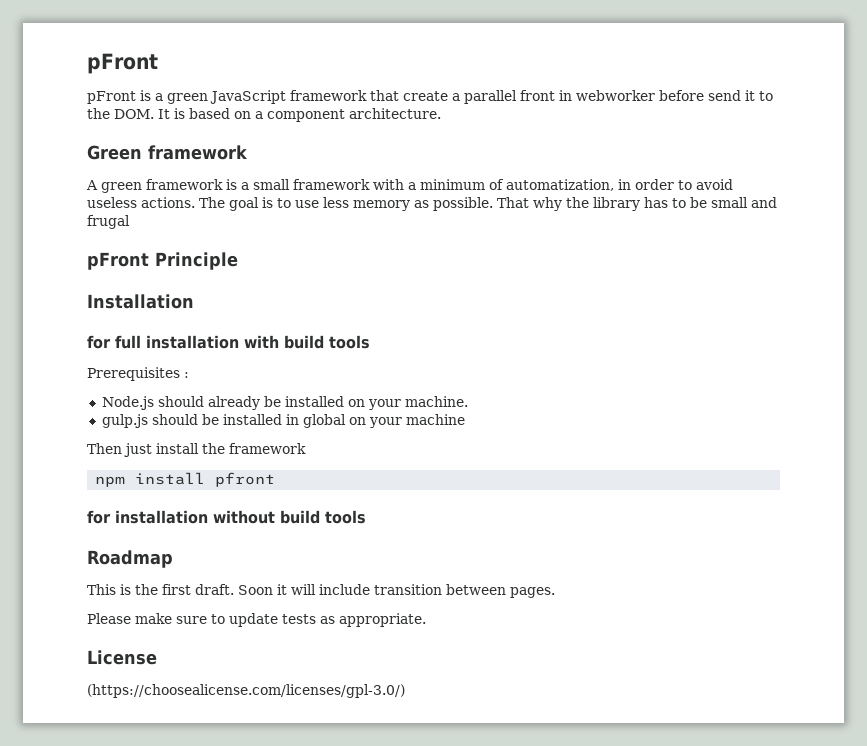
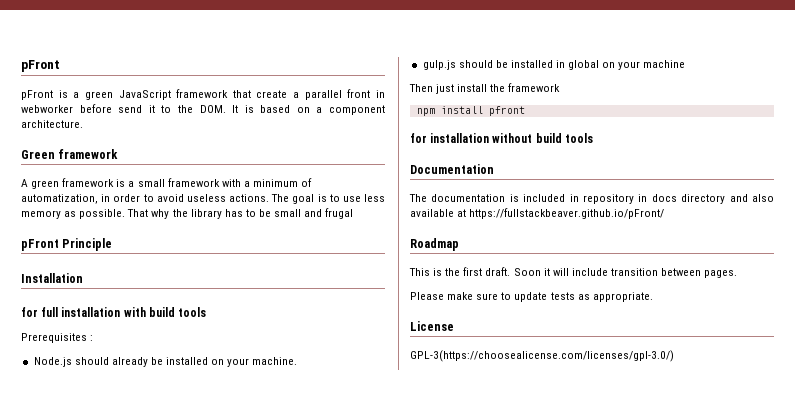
+ Documentation
+ The documentation is included in repository in docs directory and also available at https://fullstackbeaver.github.io/pFront/
- (https://choosealicense.com/licenses/gpl-3.0/)
+ GPL-3(https://choosealicense.com/licenses/gpl-3.0/)

